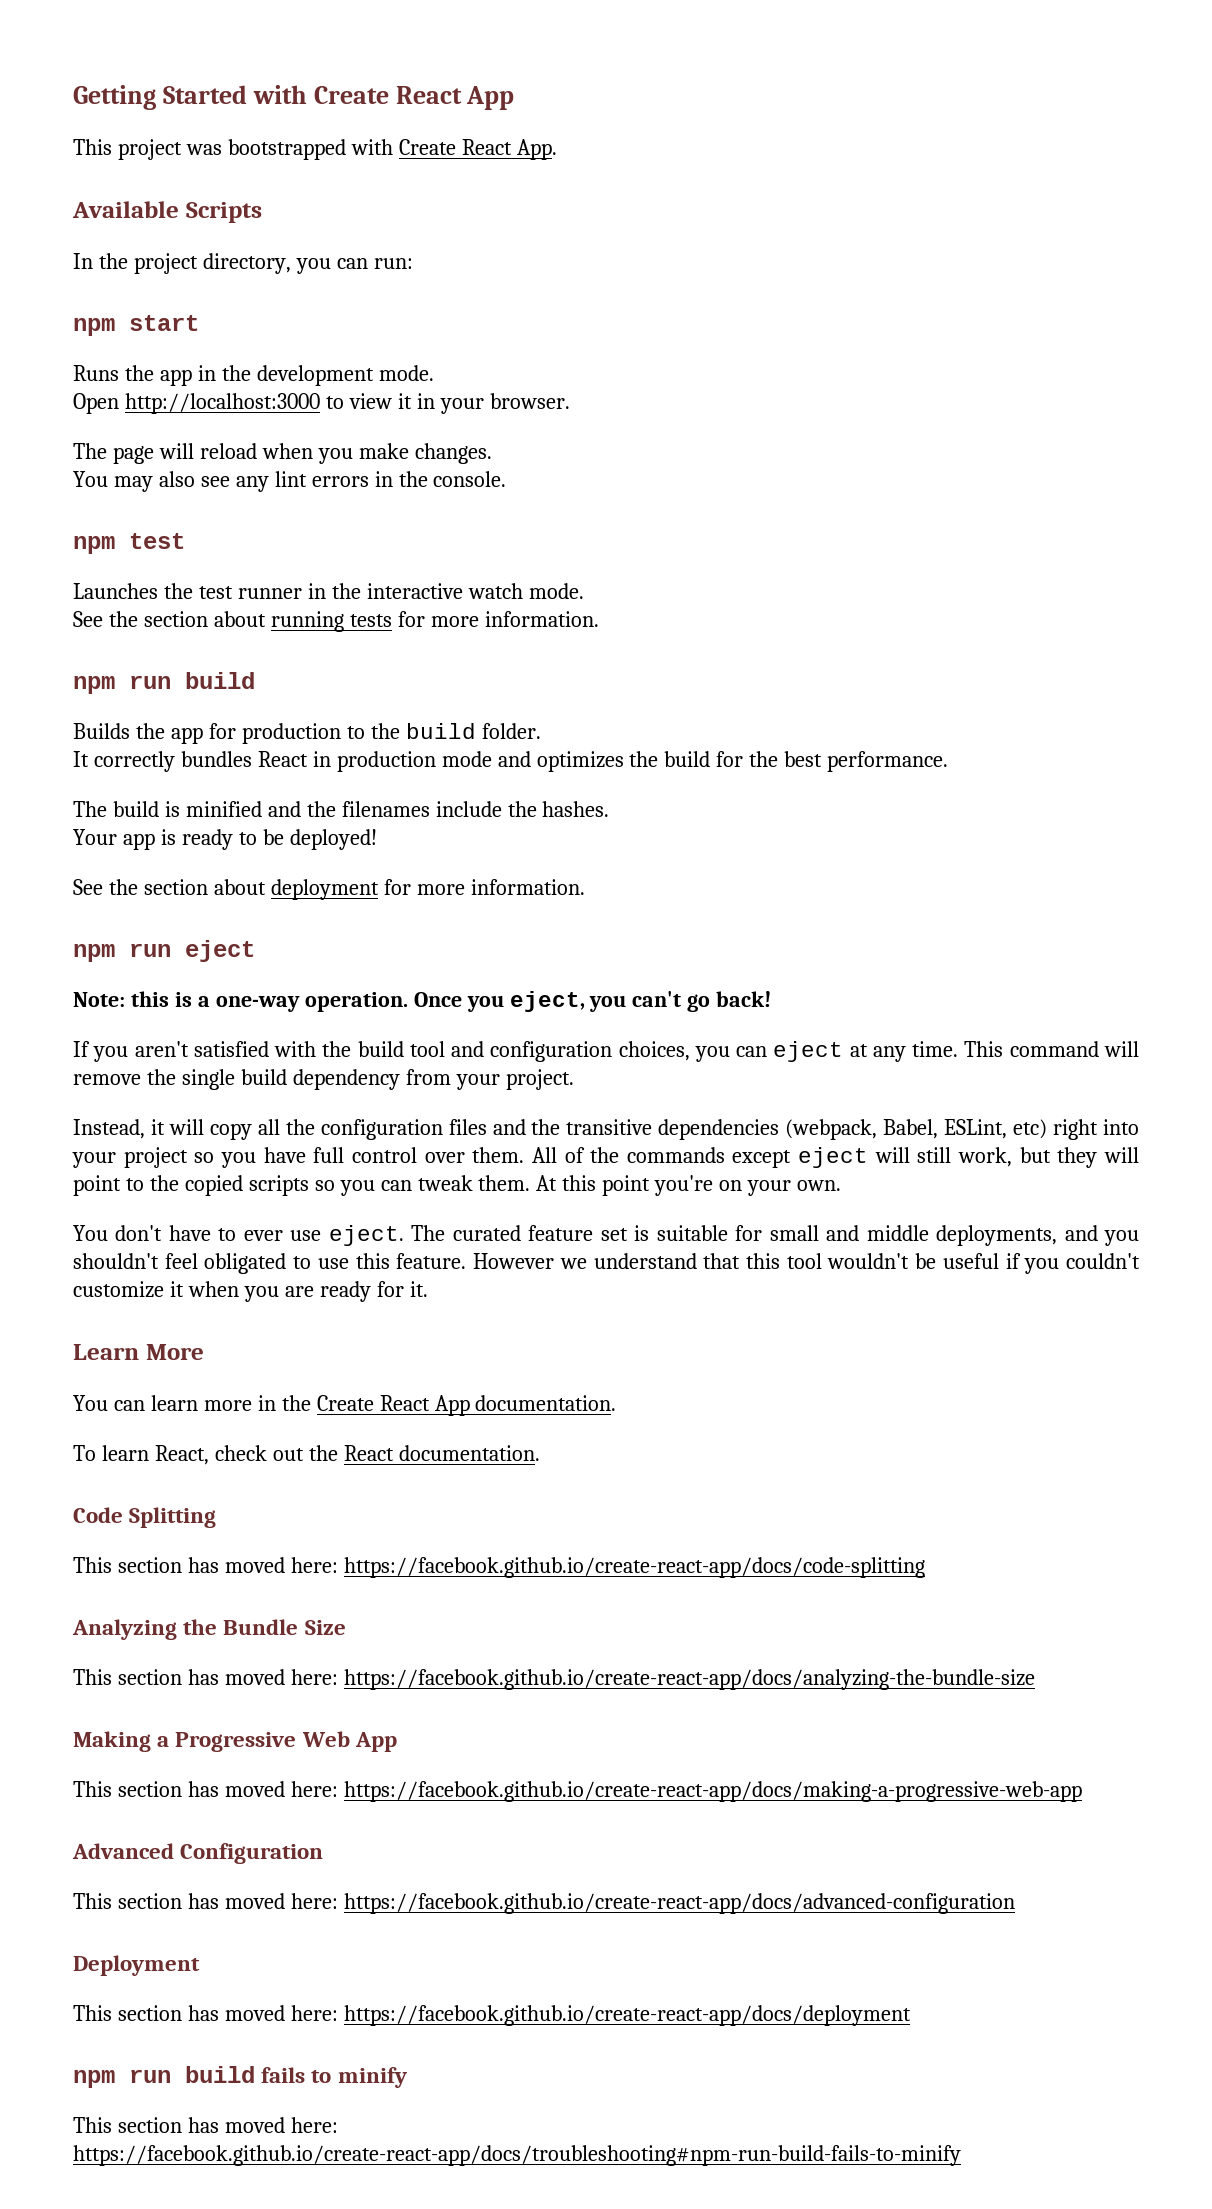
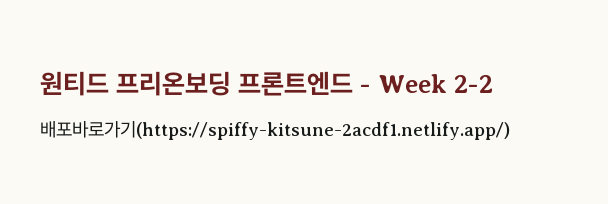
- Getting Started with Create React App
- This project was bootstrapped with Create React App.
- Available Scripts
- In the project directory, you can run:
- npm start
- Runs the app in the development mode.
- Open http://localhost:3000 to view it in your browser.
- The page will reload when you make changes.
- You may also see any lint errors in the console.
- npm test
- Launches the test runner in the interactive watch mode.
- See the section about running tests for more information.
- npm run build
- Builds the app for production to the build folder.
- It correctly bundles React in production mode and optimizes the build for the best performance.
- The build is minified and the filenames include the hashes.
- Your app is ready to be deployed!
- See the section about deployment for more information.
- npm run eject
- Note: this is a one-way operation. Once you eject, you can't go back!
- If you aren't satisfied with the build tool and configuration choices, you can eject at any time. This command will remove the single build dependency from your project.
- Instead, it will copy all the configuration files and the transitive dependencies (webpack, Babel, ESLint, etc) right into your project so you have full control over them. All of the commands except eject will still work, but they will point to the copied scripts so you can tweak them. At this point you're on your own.
- You don't have to ever use eject. The curated feature set is suitable for small and middle deployments, and you shouldn't feel obligated to use this feature. However we understand that this tool wouldn't be useful if you couldn't customize it when you are ready for it.
- Learn More
- You can learn more in the Create React App documentation.
- To learn React, check out the React documentation.
- Code Splitting
- This section has moved here: https://facebook.github.io/create-react-app/docs/code-splitting
- Analyzing the Bundle Size
- This section has moved here: https://facebook.github.io/create-react-app/docs/analyzing-the-bundle-size
- Making a Progressive Web App
- This section has moved here: https://facebook.github.io/create-react-app/docs/making-a-progressive-web-app
- Advanced Configuration
- This section has moved here: https://facebook.github.io/create-react-app/docs/advanced-configuration
- Deployment
- This section has moved here: https://facebook.github.io/create-react-app/docs/deployment
- npm run build fails to minify
- This section has moved here: https://facebook.github.io/create-react-app/docs/troubleshooting#npm-run-build-fails-to-minify
+ 원티드 프리온보딩 프론트엔드 - Week 2-2
+ 배포바로가기(https://spiffy-kitsune-2acdf1.netlify.app/)

